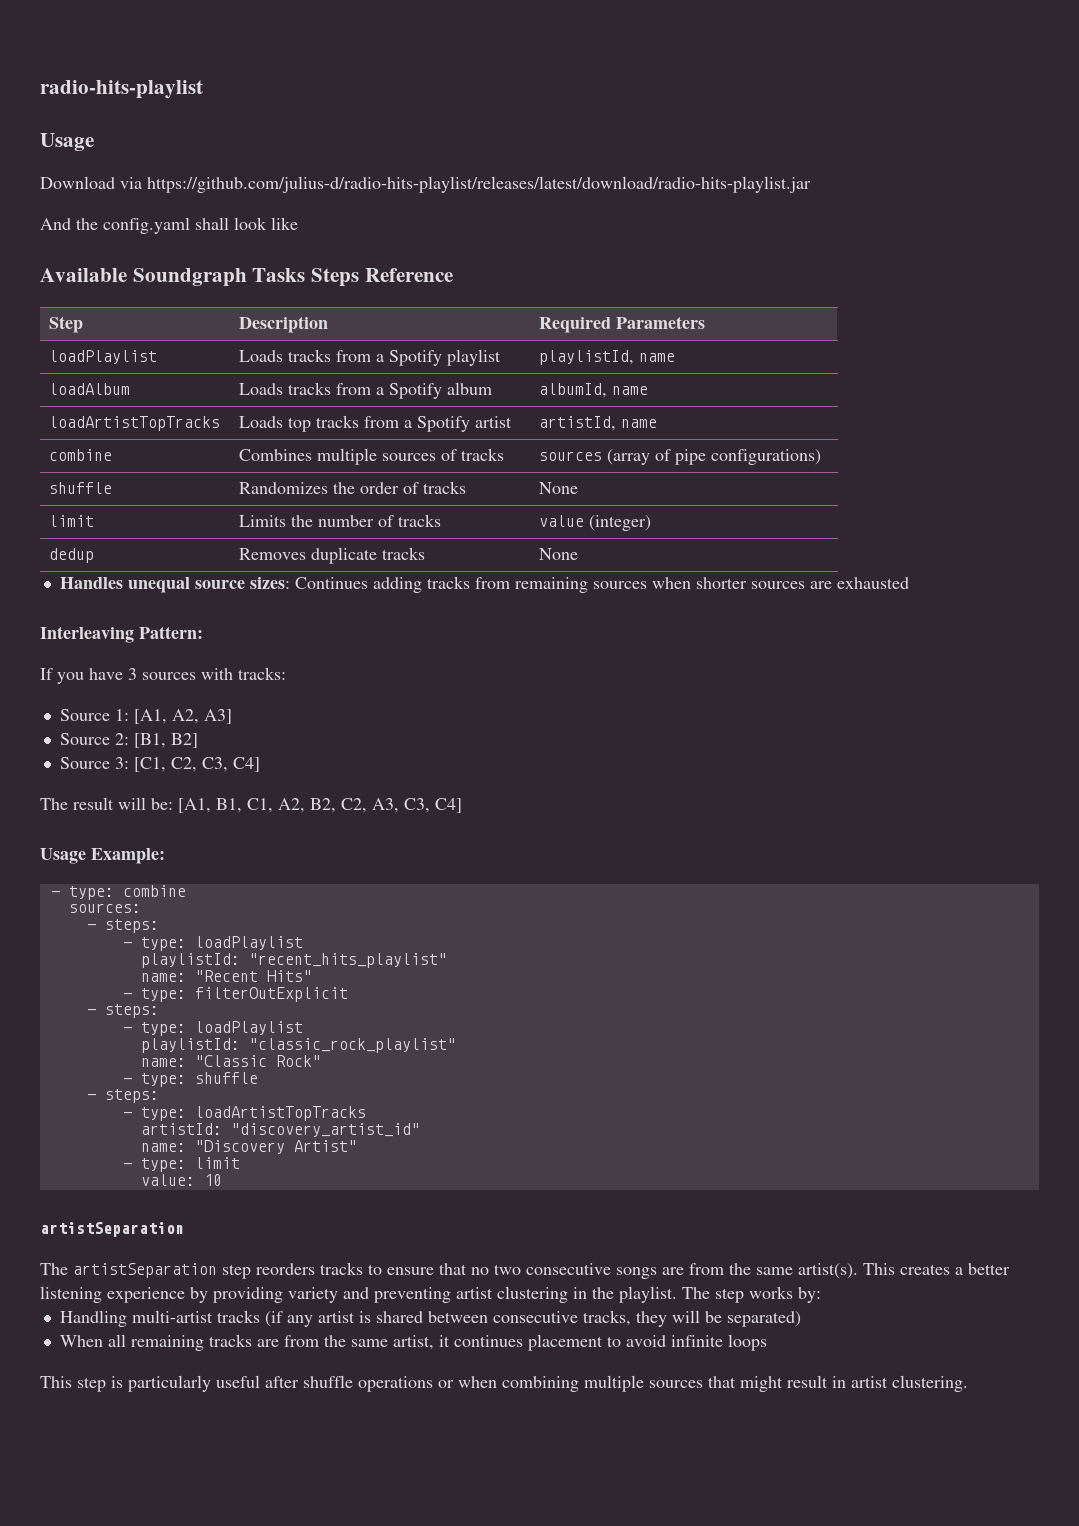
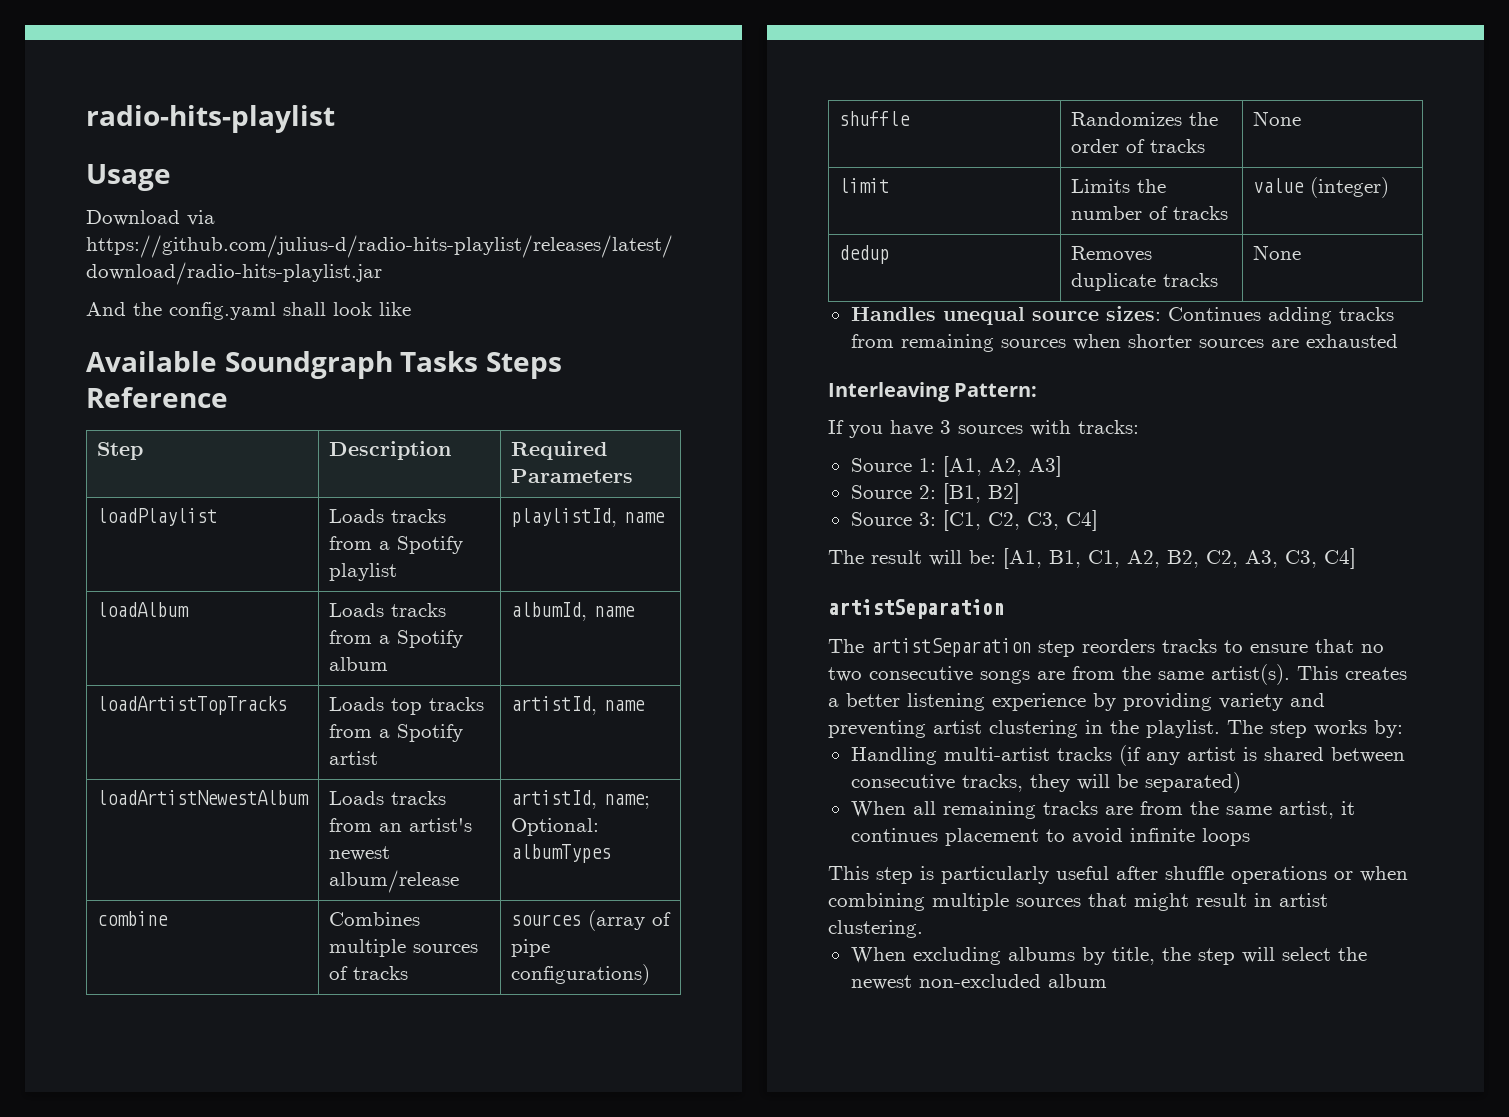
+ loadArtistNewestAlbum | Loads tracks from an artist's newest album/release | artistId, name; Optional: albumTypes
- Usage Example:
- - type: combine
- sources:
- - steps:
- - type: loadPlaylist
- playlistId: "recent_hits_playlist"
- name: "Recent Hits"
- - type: filterOutExplicit
- - steps:
- - type: loadPlaylist
- playlistId: "classic_rock_playlist"
- name: "Classic Rock"
- - type: shuffle
- - steps:
- - type: loadArtistTopTracks
- artistId: "discovery_artist_id"
- name: "Discovery Artist"
- - type: limit
- value: 10
+ When excluding albums by title, the step will select the newest non-excluded album

